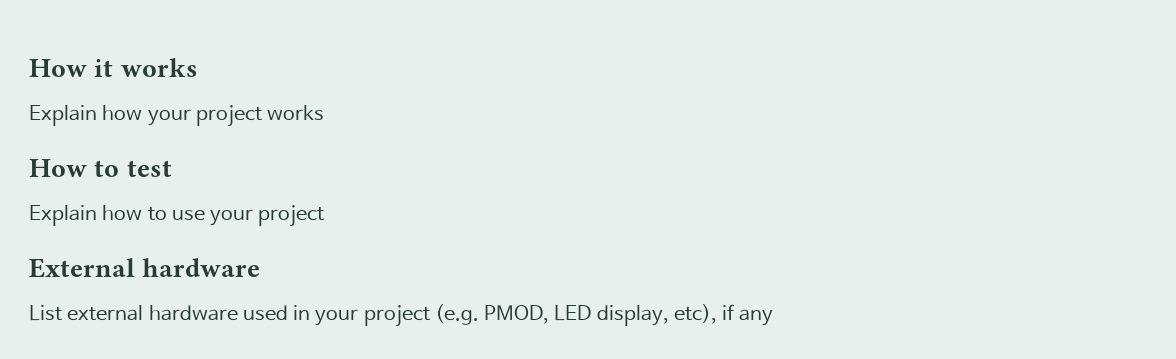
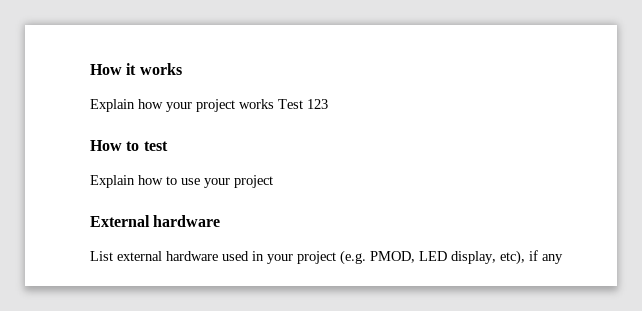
- Explain how your project works
+ Explain how your project works Test 123

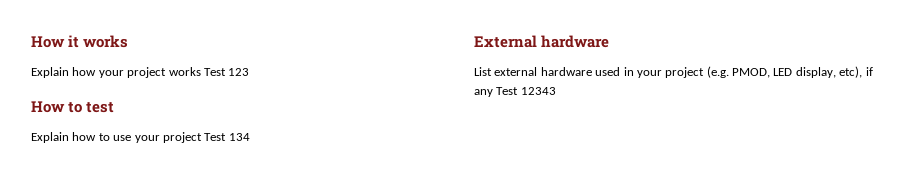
- Explain how to use your project
+ Explain how to use your project Test 134
- List external hardware used in your project (e.g. PMOD, LED display, etc), if any
+ List external hardware used in your project (e.g. PMOD, LED display, etc), if any Test 12343

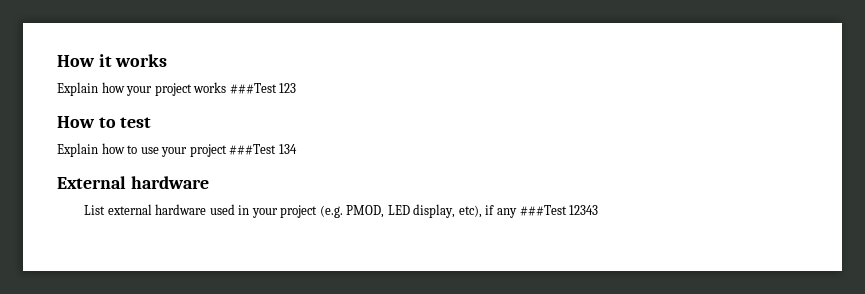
- Explain how your project works Test 123
+ Explain how your project works ###Test 123
- Explain how to use your project Test 134
+ Explain how to use your project ###Test 134
- List external hardware used in your project (e.g. PMOD, LED display, etc), if any Test 12343
+ List external hardware used in your project (e.g. PMOD, LED display, etc), if any ###Test 12343

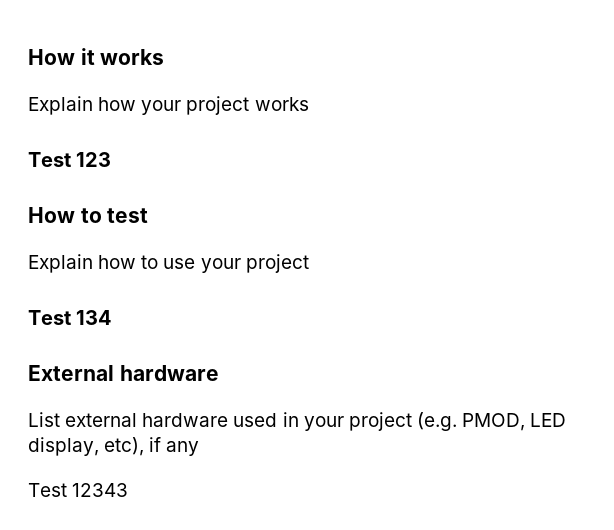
- Explain how your project works ###Test 123
+ Explain how your project works
+ Test 123
- Explain how to use your project ###Test 134
+ Explain how to use your project
+ Test 134
- List external hardware used in your project (e.g. PMOD, LED display, etc), if any ###Test 12343
+ List external hardware used in your project (e.g. PMOD, LED display, etc), if any
+ Test 12343

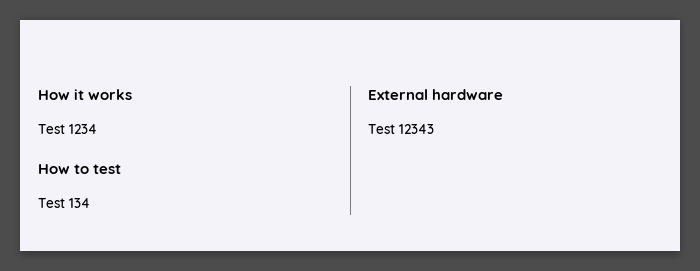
- Explain how your project works
- Test 123
+ Test 1234
- Explain how to use your project
  Test 134
  External hardware
- List external hardware used in your project (e.g. PMOD, LED display, etc), if any

